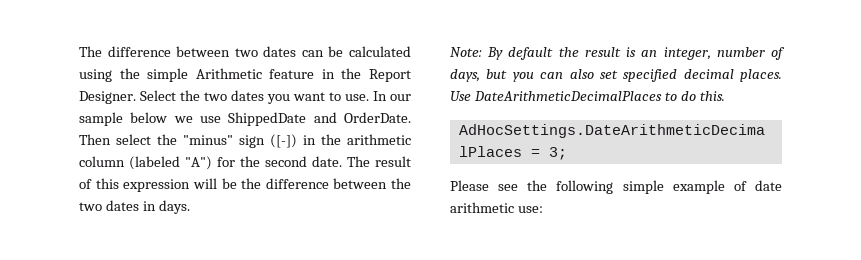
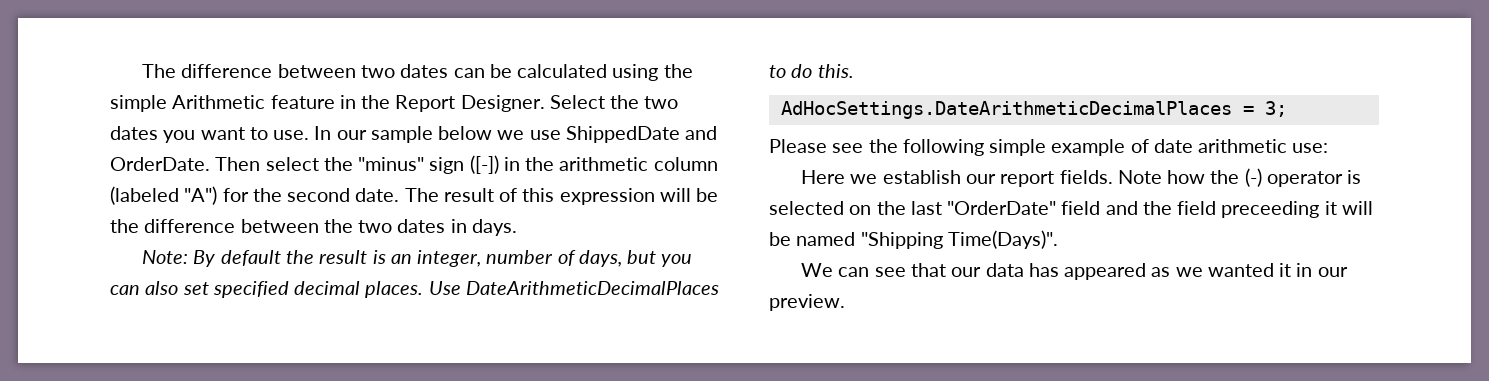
+ Here we establish our report fields. Note how the (-) operator is selected on the last "OrderDate" field and the field preceeding it will be named "Shipping Time(Days)".
+ We can see that our data has appeared as we wanted it in our preview.

